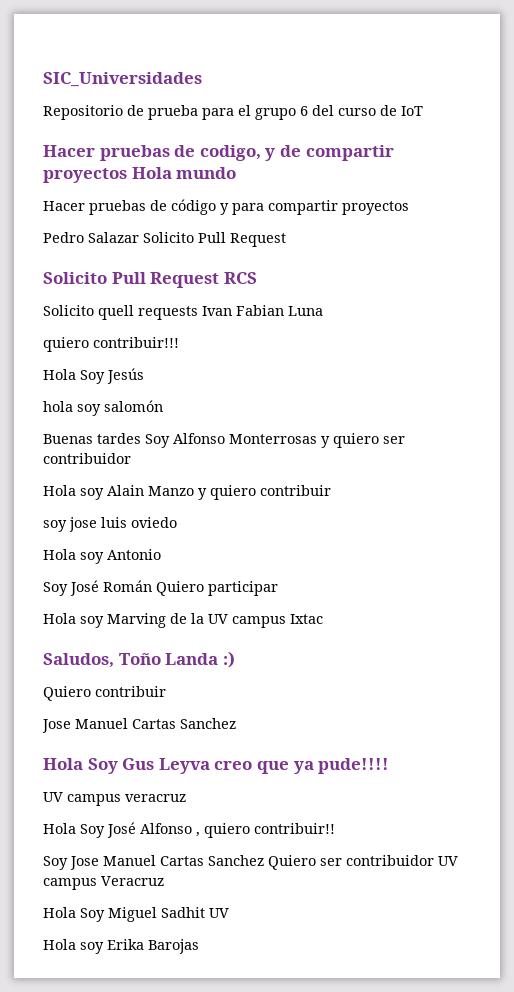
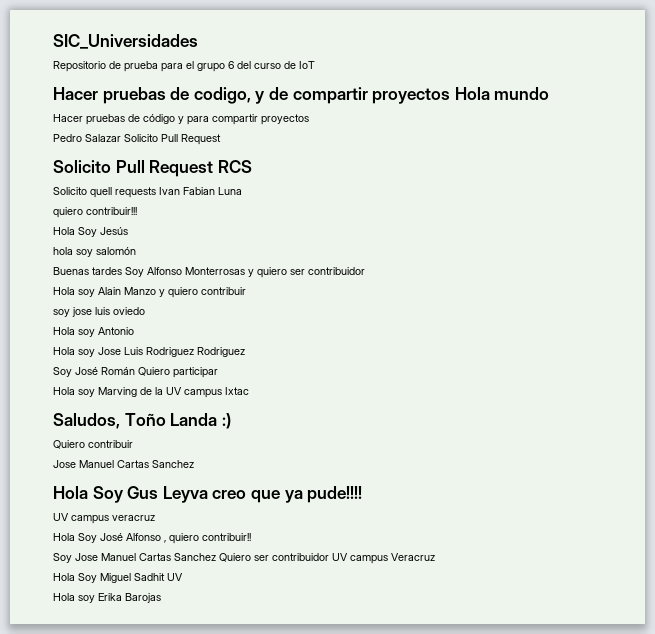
+ Hola soy Jose Luis Rodriguez Rodriguez

